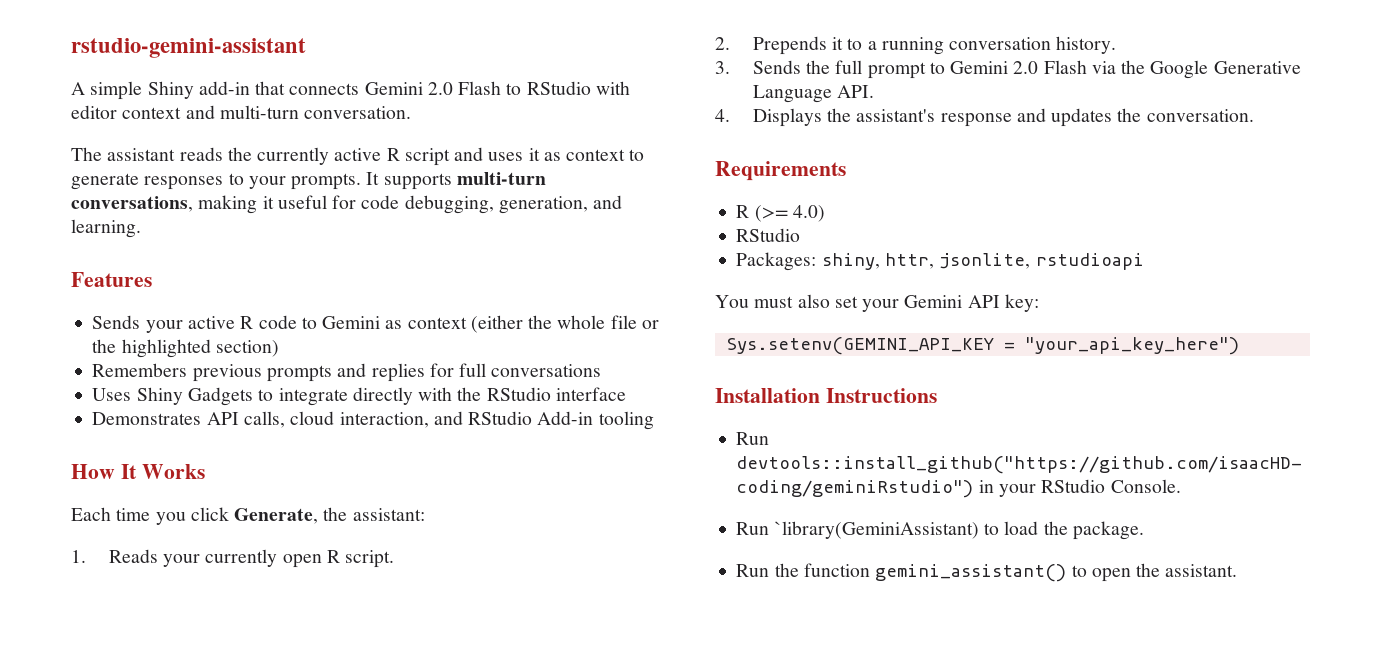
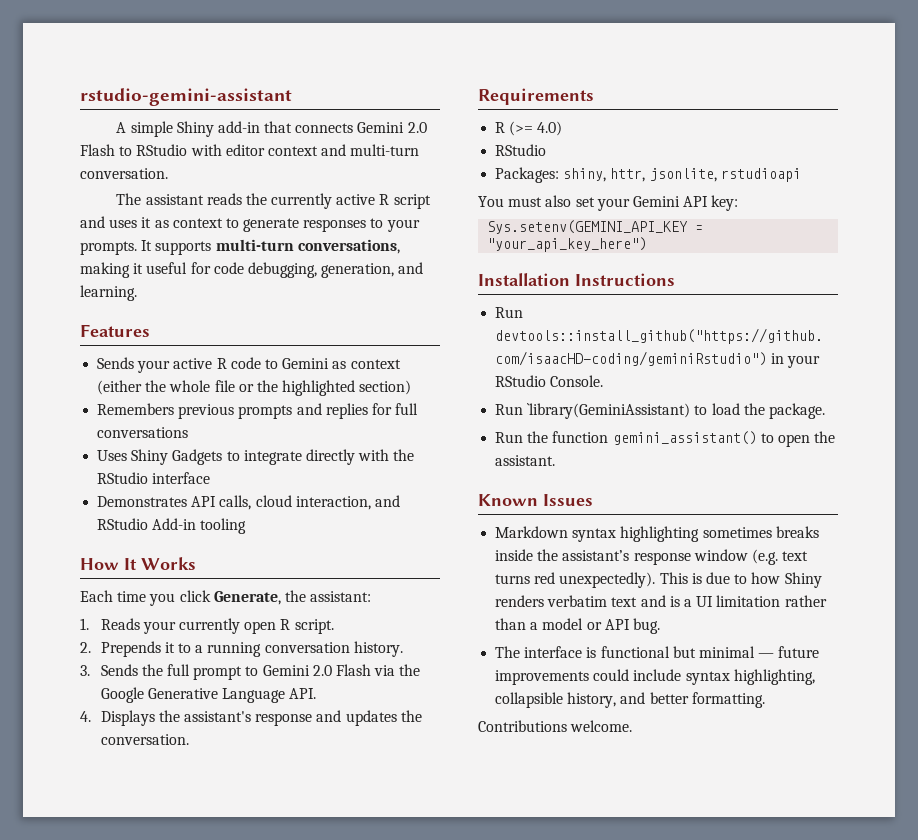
+ Known Issues
+ Markdown syntax highlighting sometimes breaks inside the assistant’s response window (e.g. text turns red unexpectedly). This is due to how Shiny renders verbatim text and is a UI limitation rather than a model or API bug.
+ The interface is functional but minimal — future improvements could include syntax highlighting, collapsible history, and better formatting.
+ Contributions welcome.

